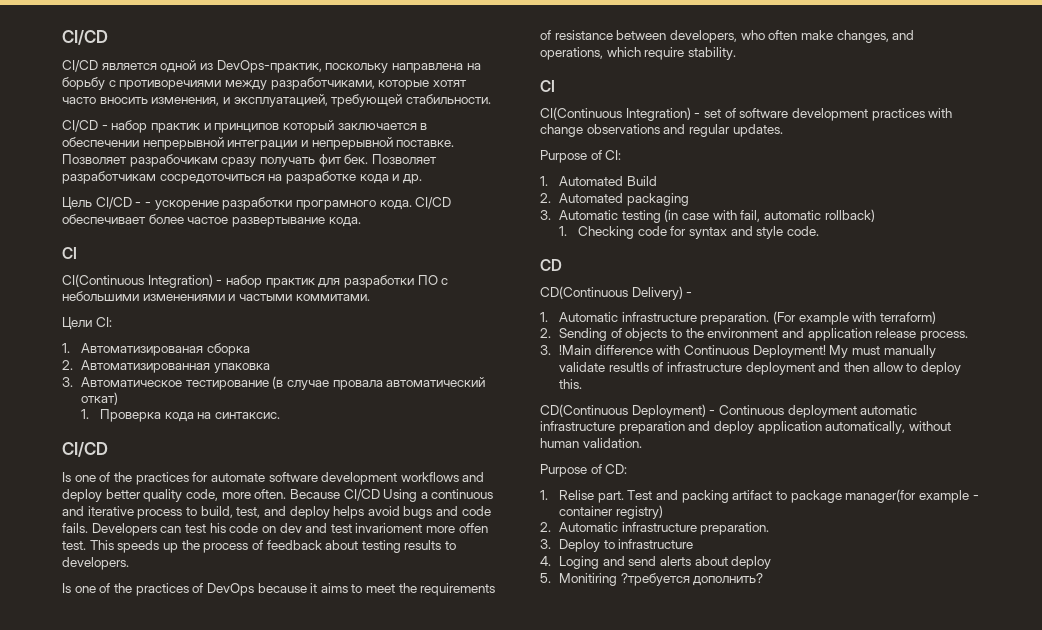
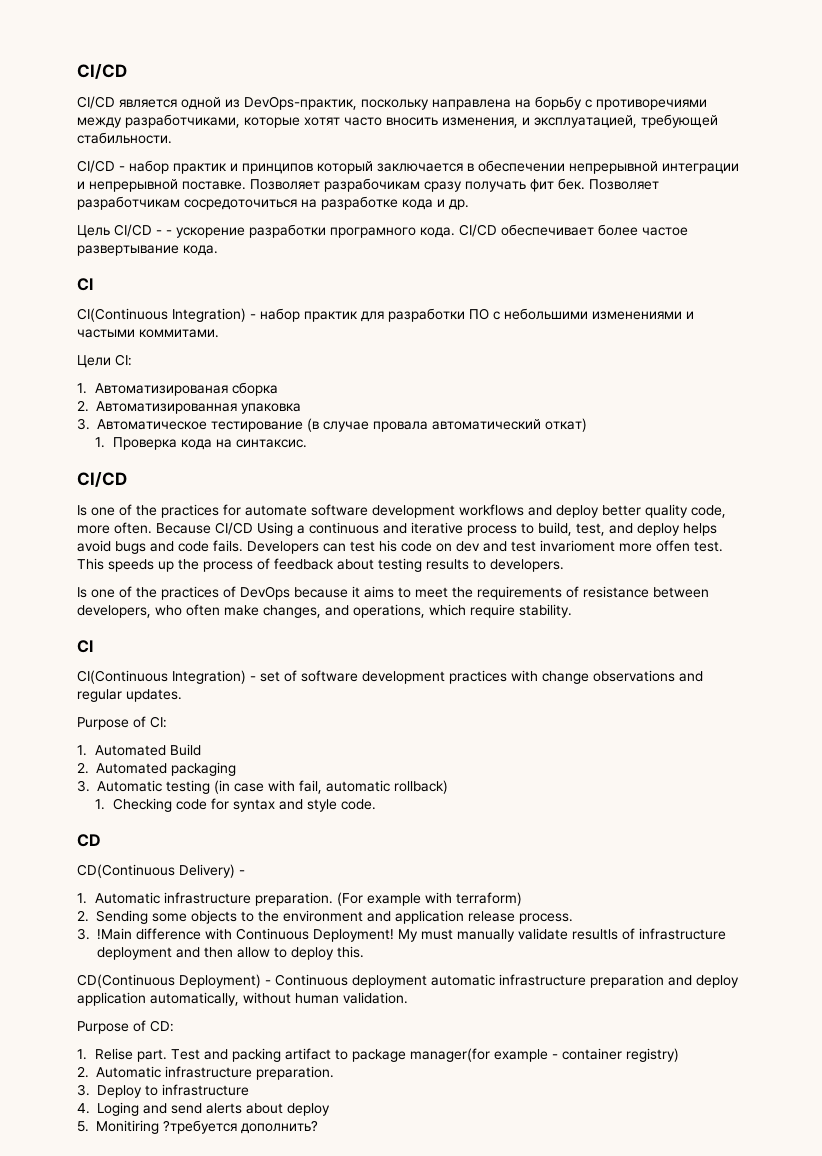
- 2. Sending of objects to the environment and application release process.
+ 2. Sending some objects to the environment and application release process.

